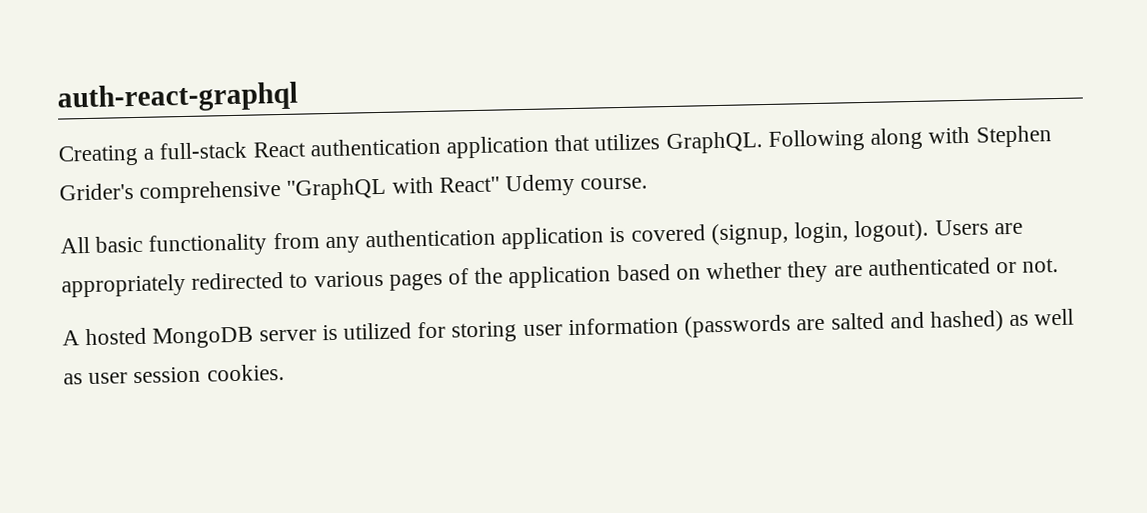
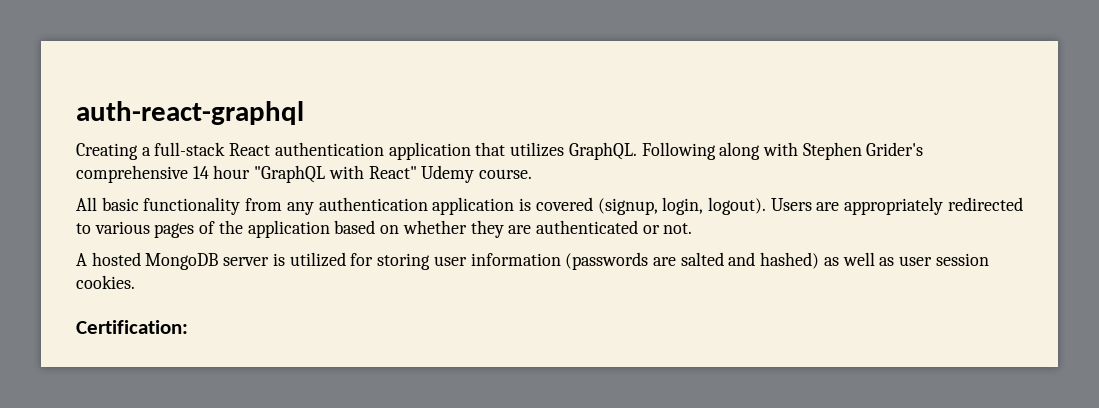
- Following along with Stephen Grider's comprehensive "GraphQL with React" Udemy course.
+ Following along with Stephen Grider's comprehensive 14 hour "GraphQL with React" Udemy course.
+ Certification:

